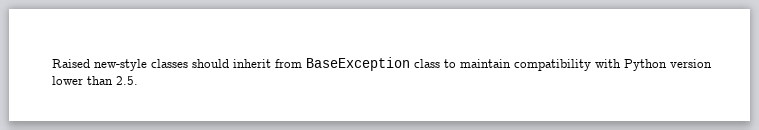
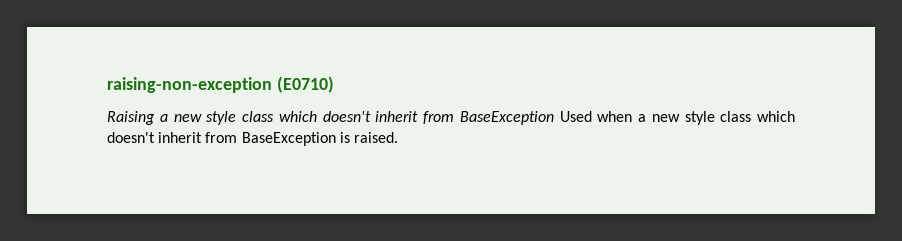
- Raised new-style classes should inherit from BaseException class to maintain compatibility with Python version lower than 2.5.
+ raising-non-exception (E0710)
+ Raising a new style class which doesn't inherit from BaseException Used when a new style class which doesn't inherit from BaseException is raised.

